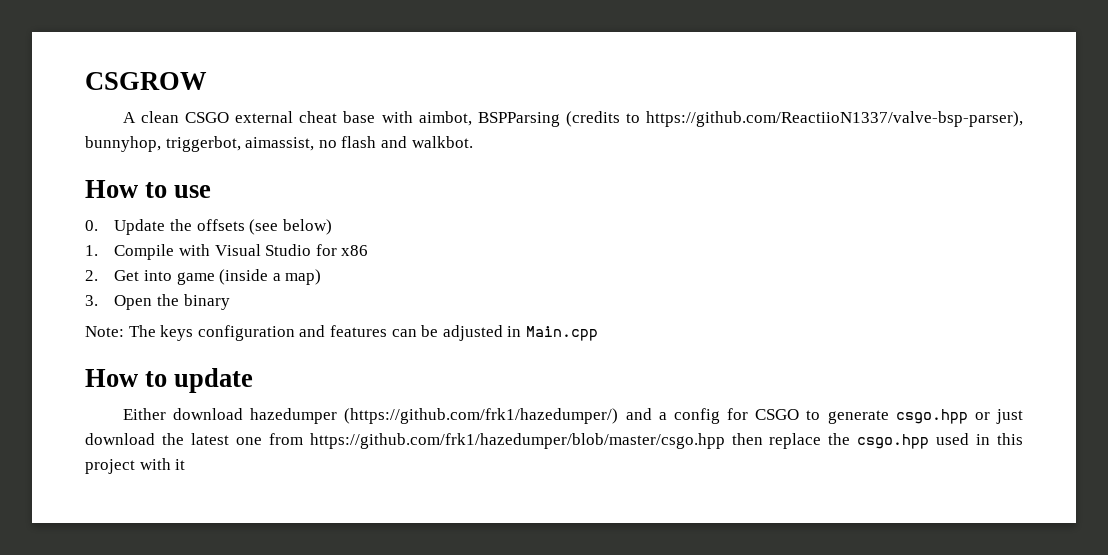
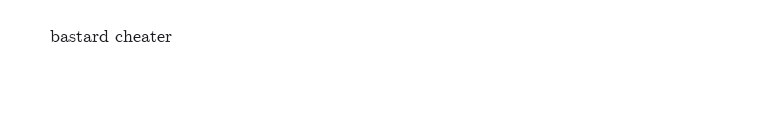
- CSGROW
- A clean CSGO external cheat base with aimbot, BSPParsing (credits to https://github.com/ReactiioN1337/valve-bsp-parser), bunnyhop, triggerbot, aimassist, no flash and walkbot.
- How to use
- 0. Update the offsets (see below)
- 1. Compile with Visual Studio for x86
- 2. Get into game (inside a map)
- 3. Open the binary
- Note: The keys configuration and features can be adjusted in Main.cpp
- How to update
- Either download hazedumper (https://github.com/frk1/hazedumper/) and a config for CSGO to generate csgo.hpp or just download the latest one from https://github.com/frk1/hazedumper/blob/master/csgo.hpp then replace the csgo.hpp used in this project with it
+ bastard cheater

